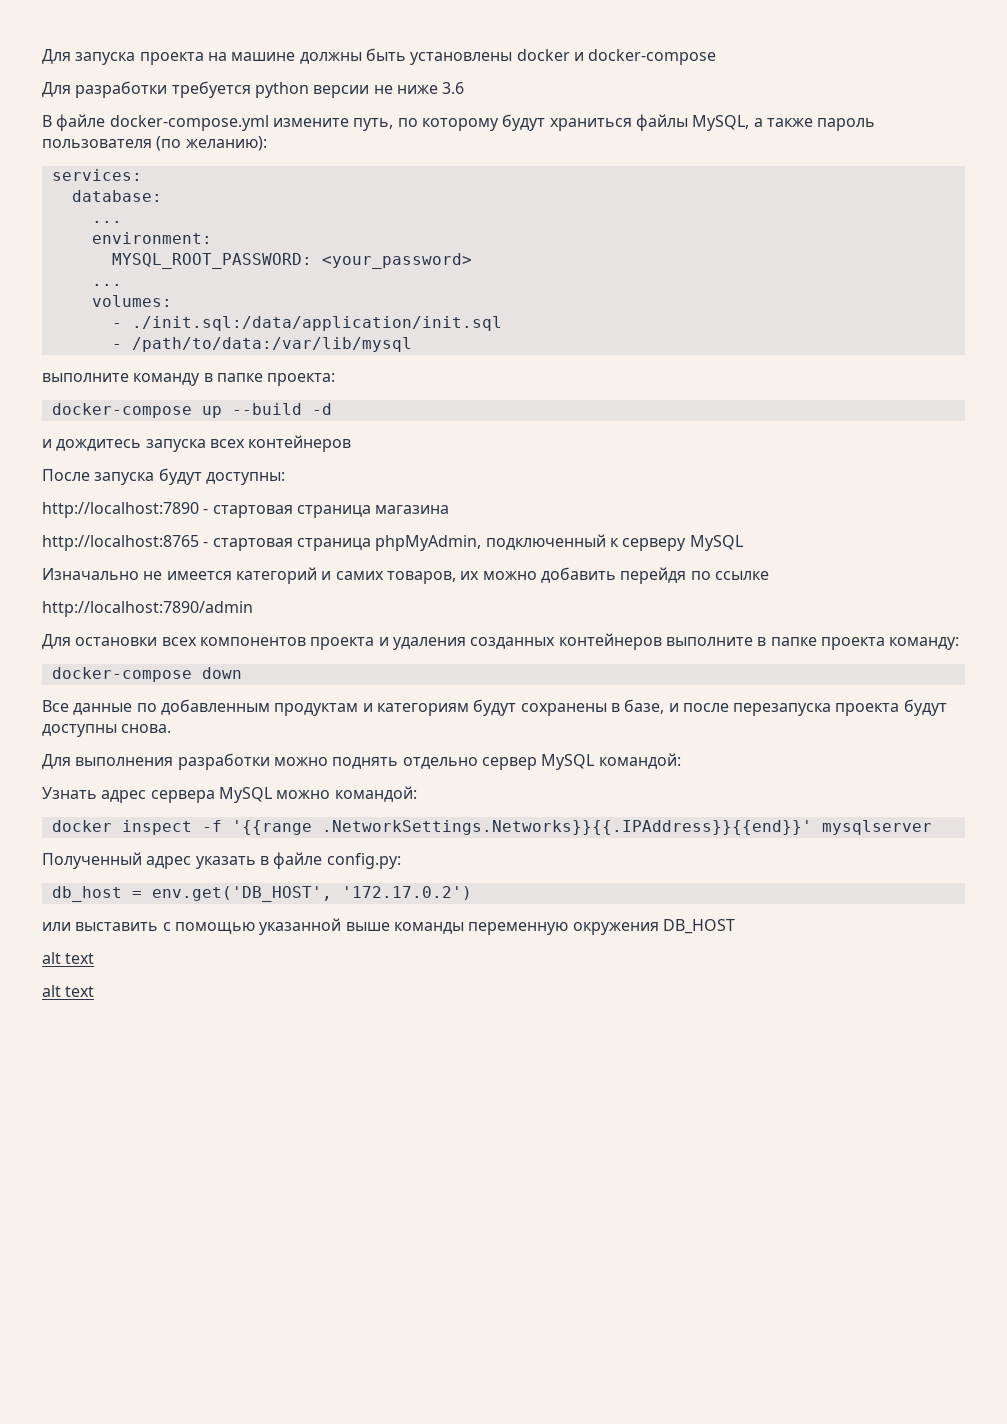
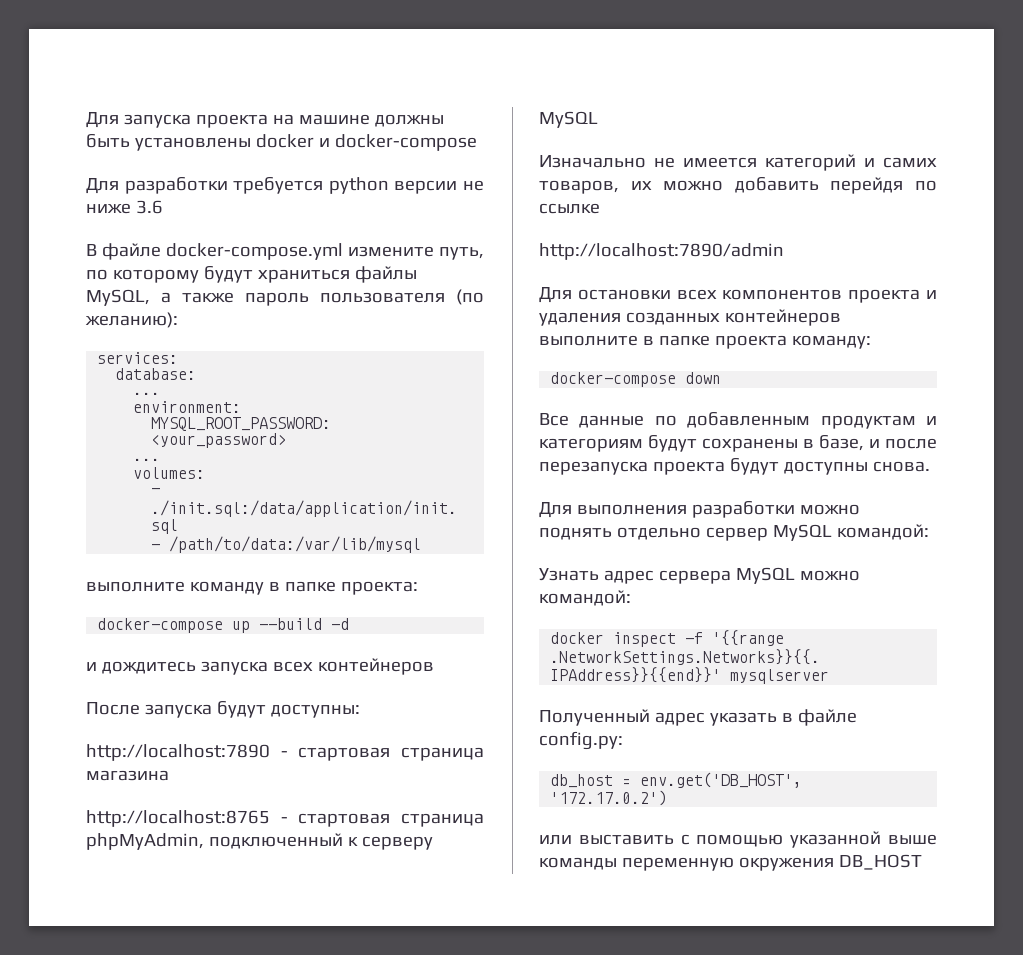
  или выставить с помощью указанной выше команды переменную окружения DB_HOST
- alt text
- alt text

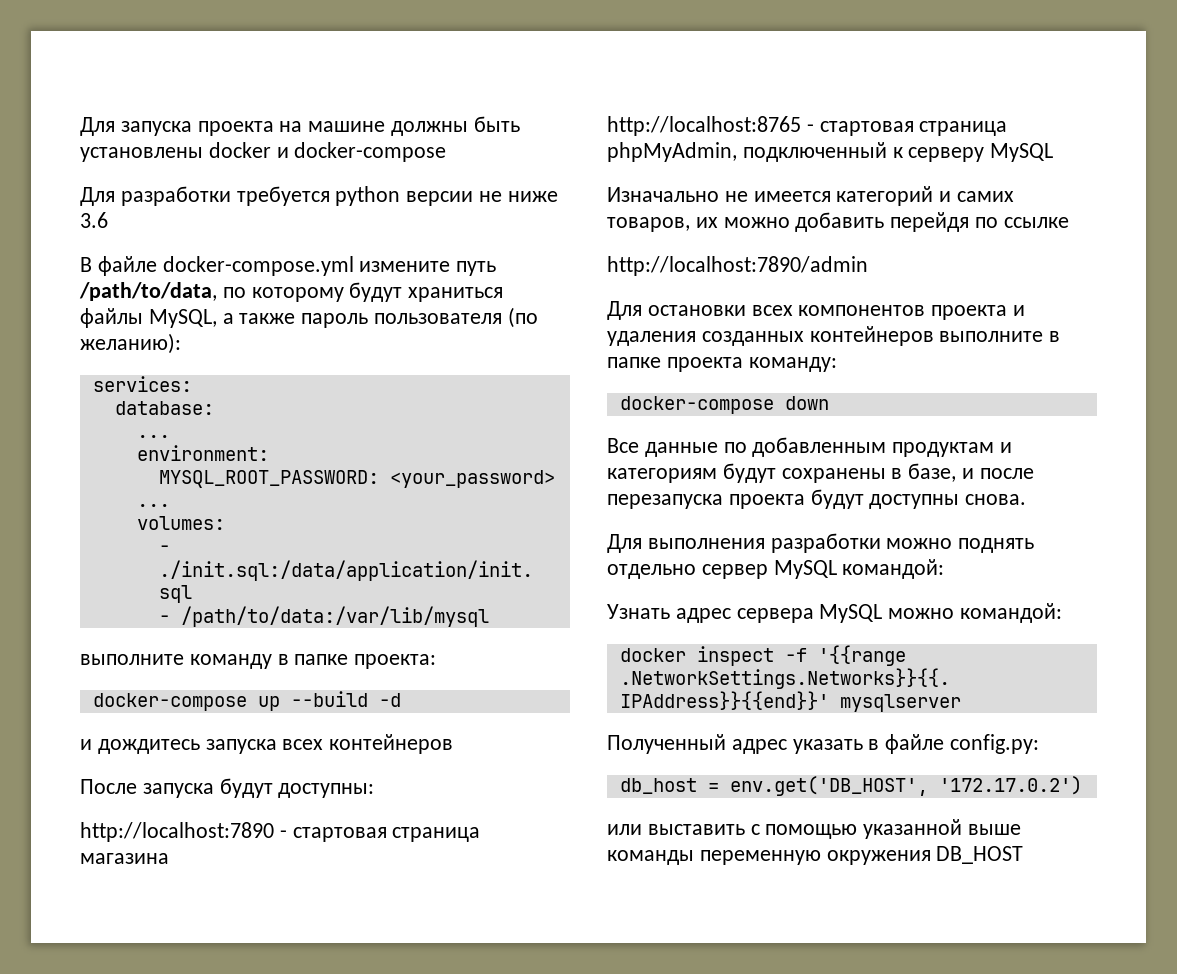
- В файле docker-compose.yml измените путь, по которому будут храниться файлы MySQL, а также пароль пользователя (по желанию):
+ В файле docker-compose.yml измените путь /path/to/data, по которому будут храниться файлы MySQL, а также пароль пользователя (по желанию):

